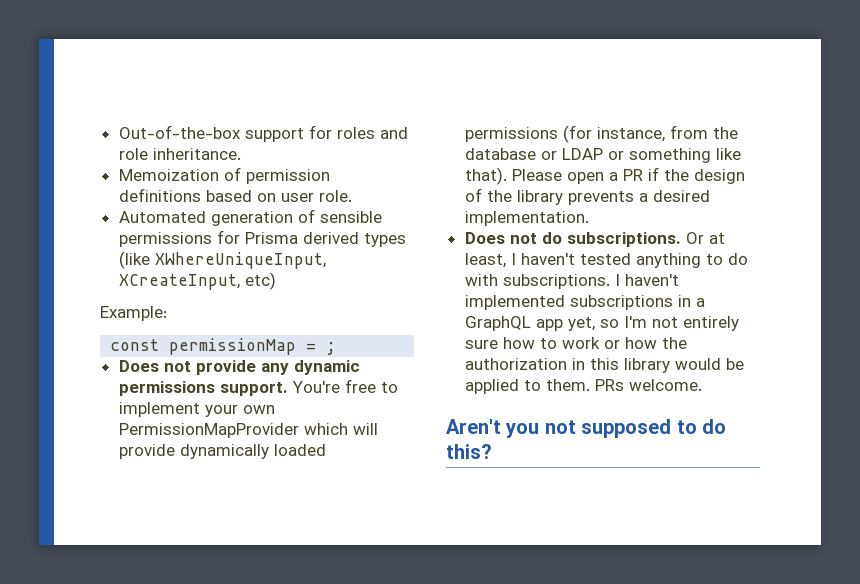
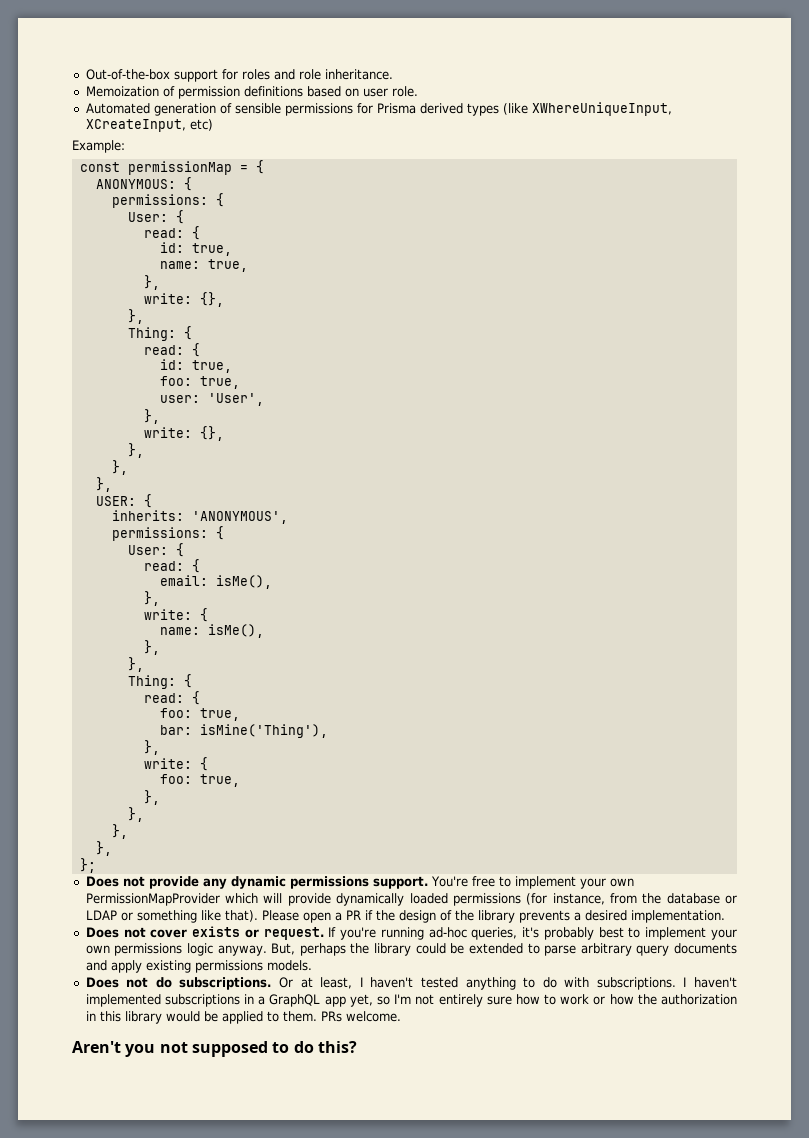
- const permissionMap = ;
+ const permissionMap = {
+ ANONYMOUS: {
+ permissions: {
+ User: {
+ read: {
+ id: true,
+ name: true,
+ },
+ write: {},
+ },
+ Thing: {
+ read: {
+ id: true,
+ foo: true,
+ user: 'User',
+ },
+ write: {},
+ },
+ },
+ },
+ USER: {
+ inherits: 'ANONYMOUS',
+ permissions: {
+ User: {
+ read: {
+ email: isMe(),
+ },
+ write: {
+ name: isMe(),
+ },
+ },
+ Thing: {
+ read: {
+ foo: true,
+ bar: isMine('Thing'),
+ },
+ write: {
+ foo: true,
+ },
+ },
+ },
+ },
+ };
+ Does not cover exists or request. If you're running ad-hoc queries, it's probably best to implement your own permissions logic anyway. But, perhaps the library could be extended to parse arbitrary query documents and apply existing permissions models.

